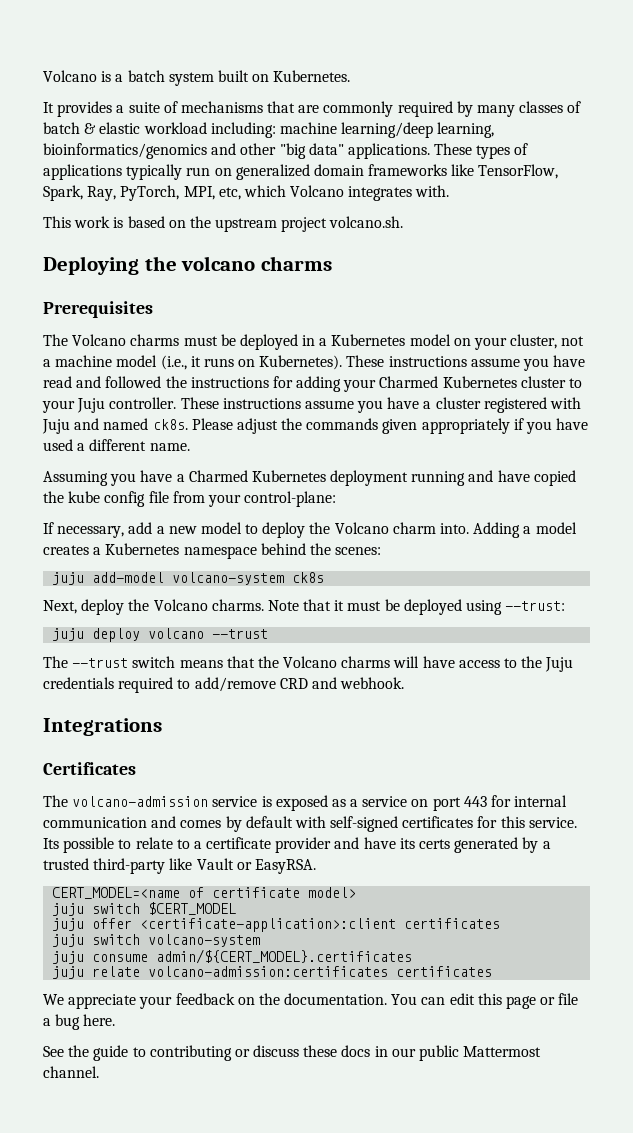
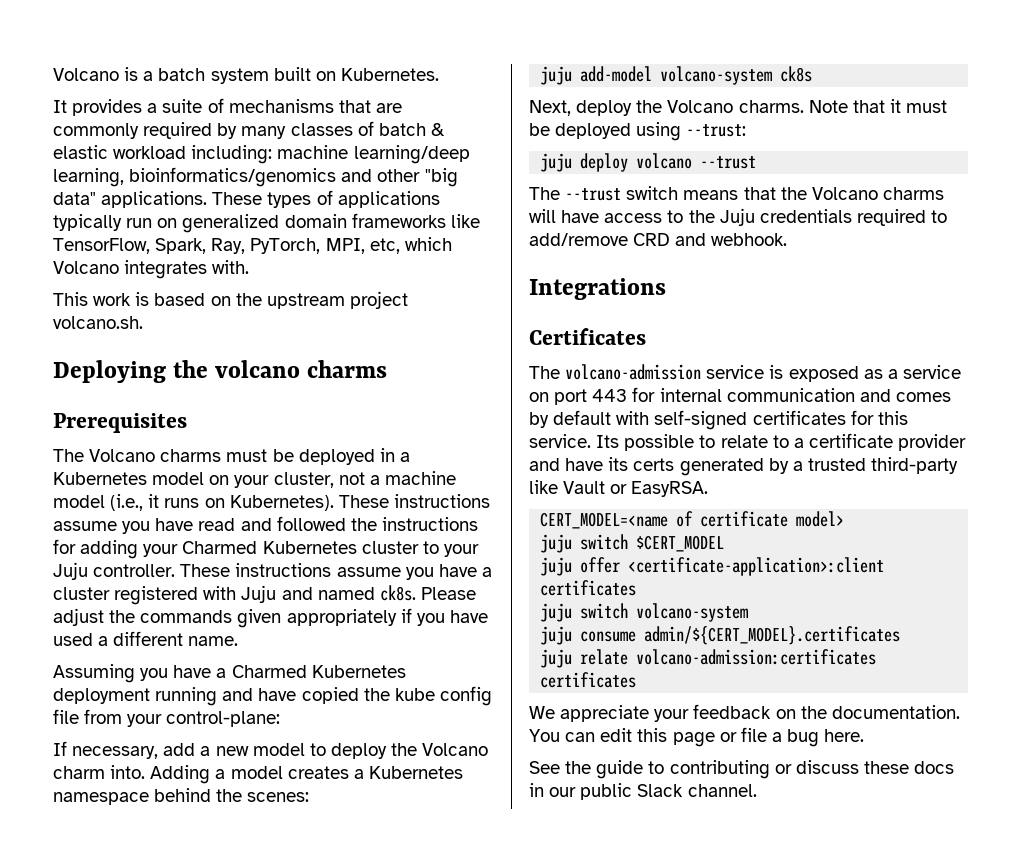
- See the guide to contributing or discuss these docs in our public Mattermost channel.
+ See the guide to contributing or discuss these docs in our public Slack channel.

